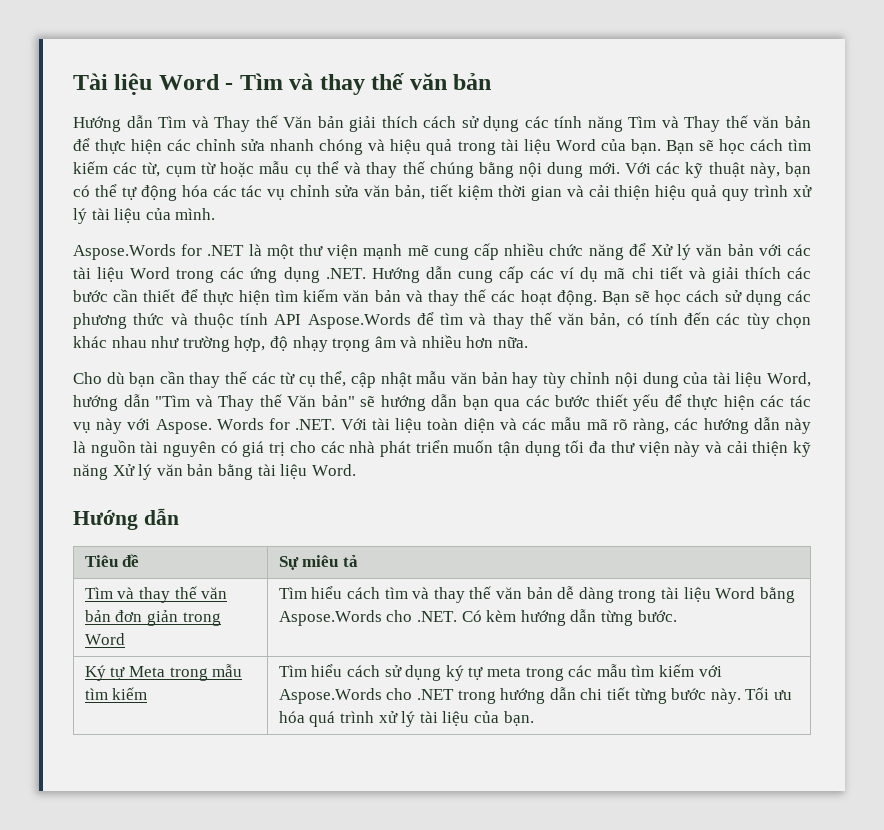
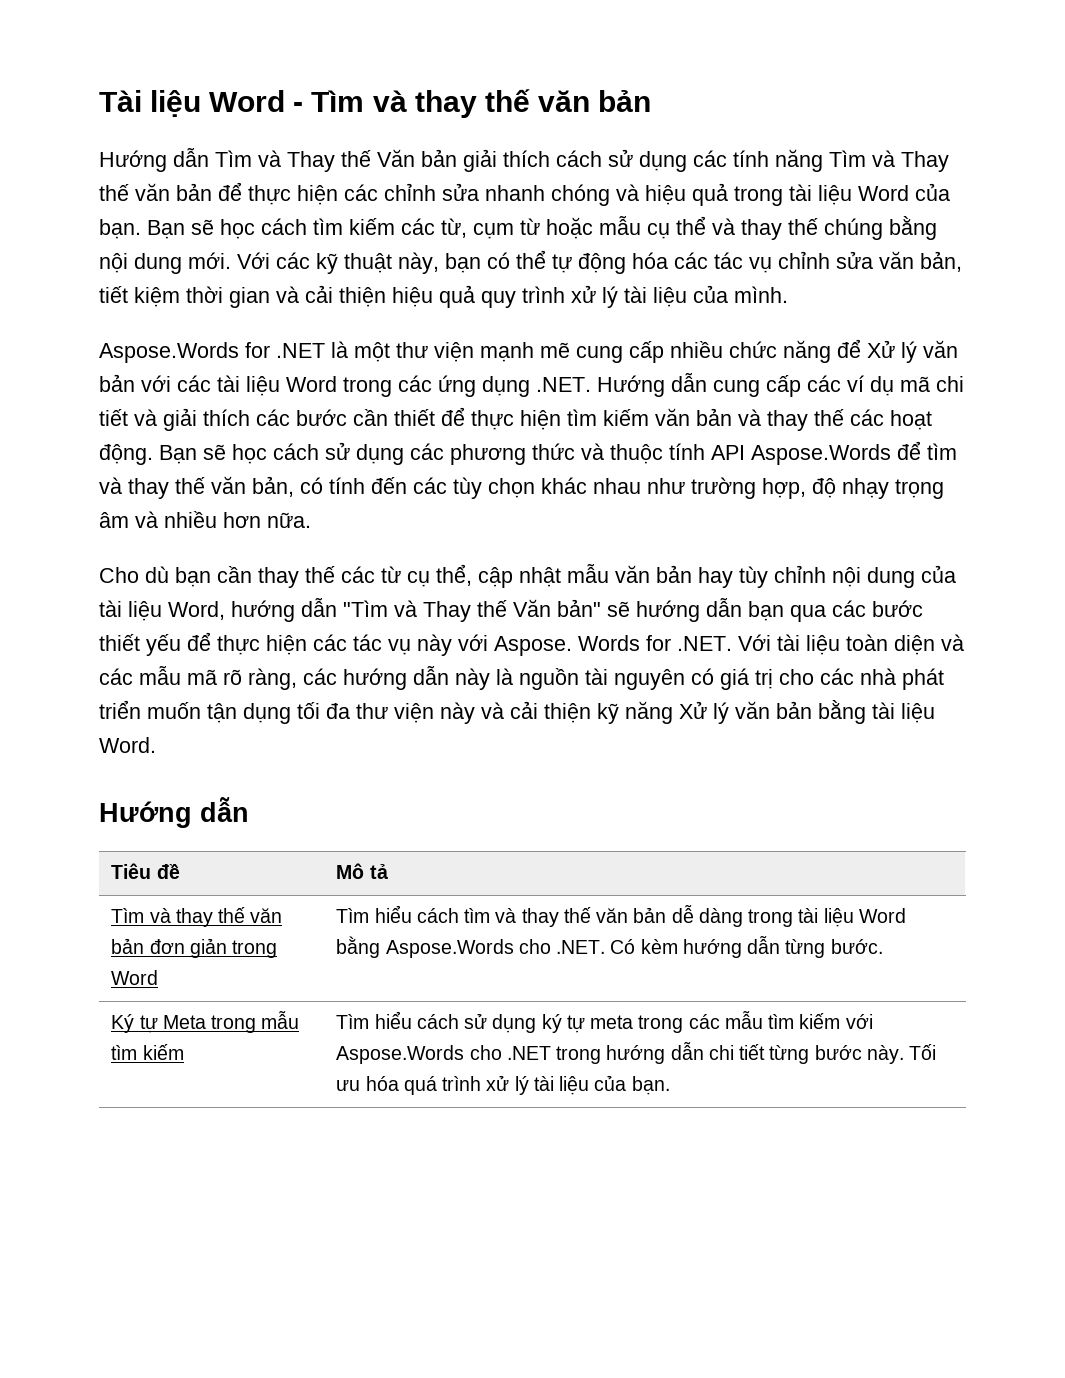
- Tiêu đề | Sự miêu tả
+ Tiêu đề | Mô tả

